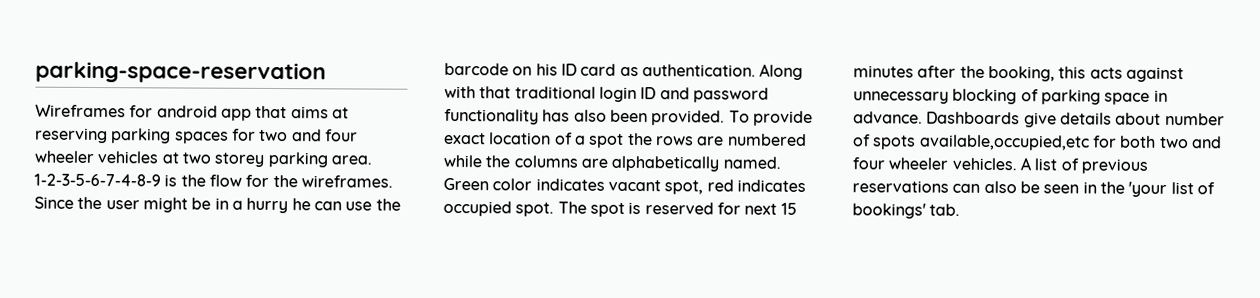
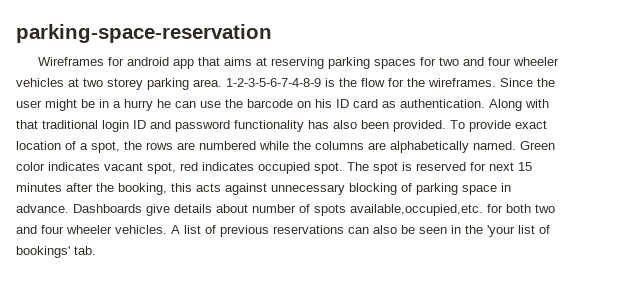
- To provide exact location of a spot the rows are numbered while the columns are alphabetically named.
+ To provide exact location of a spot, the rows are numbered while the columns are alphabetically named.
- Dashboards give details about number of spots available,occupied,etc for both two and four wheeler vehicles.
+ Dashboards give details about number of spots available,occupied,etc. for both two and four wheeler vehicles.

